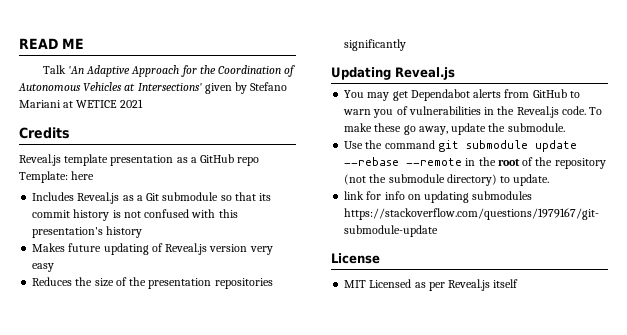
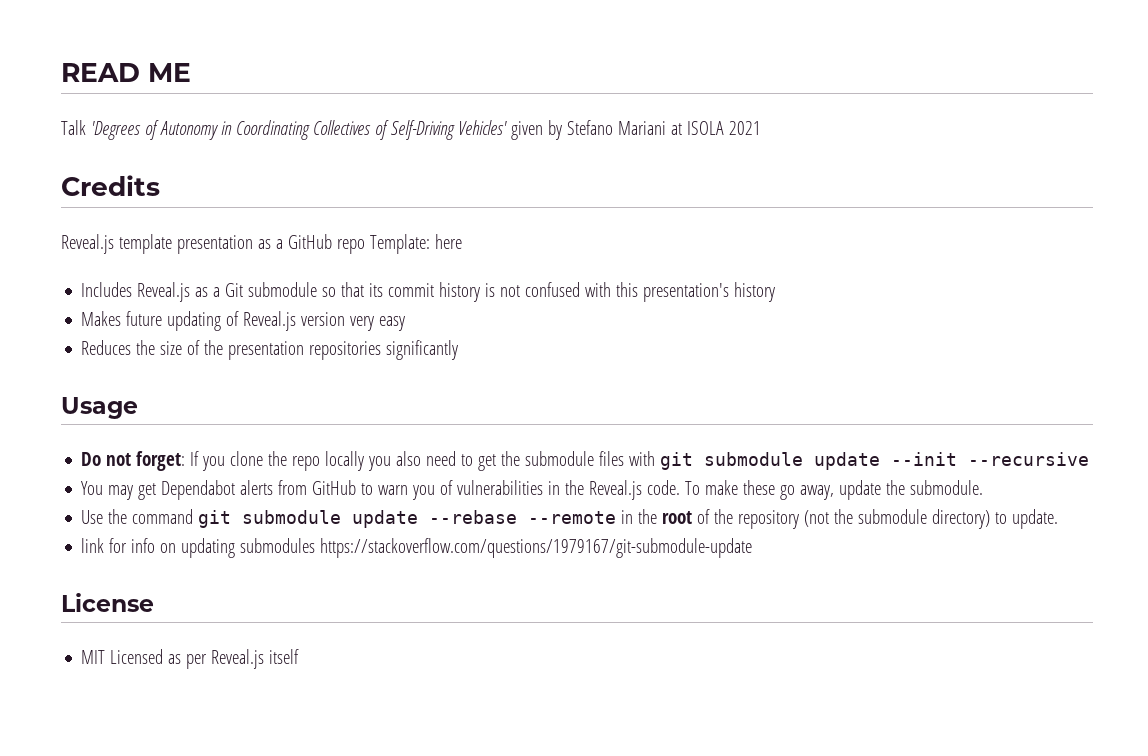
- Talk 'An Adaptive Approach for the Coordination of Autonomous Vehicles at Intersections' given by Stefano Mariani at WETICE 2021
+ Talk 'Degrees of Autonomy in Coordinating Collectives of Self-Driving Vehicles' given by Stefano Mariani at ISOLA 2021
- Updating Reveal.js
+ Usage
+ Do not forget: If you clone the repo locally you also need to get the submodule files with git submodule update --init --recursive

